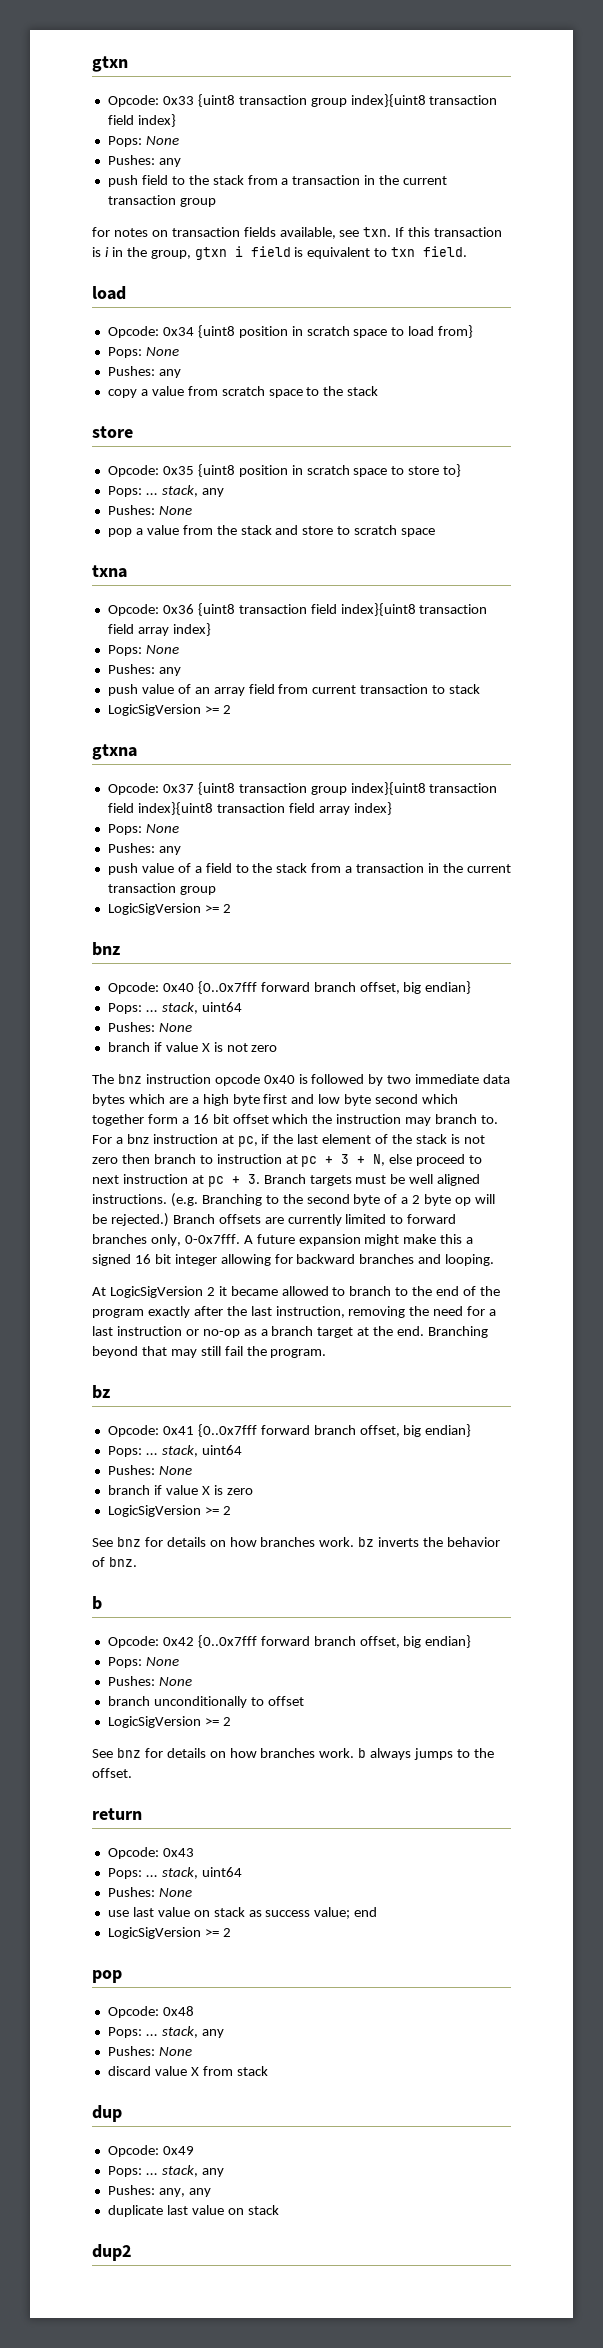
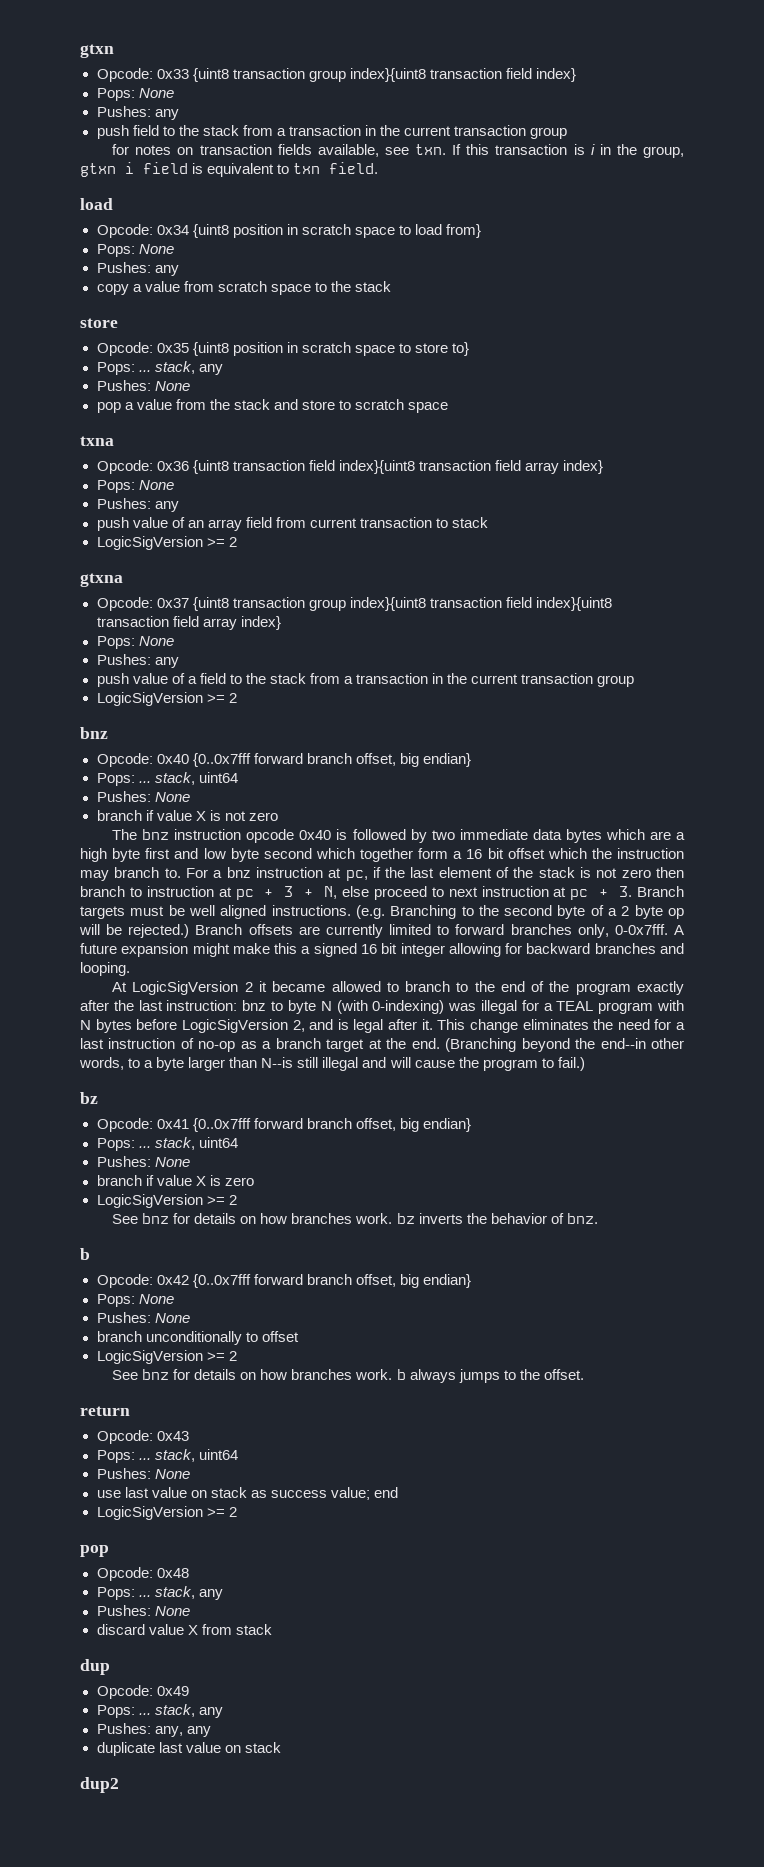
- At LogicSigVersion 2 it became allowed to branch to the end of the program exactly after the last instruction, removing the need for a last instruction or no-op as a branch target at the end.
+ At LogicSigVersion 2 it became allowed to branch to the end of the program exactly after the last instruction: bnz to byte N (with 0-indexing) was illegal for a TEAL program with N bytes before LogicSigVersion 2, and is legal after it. This change eliminates the need for a last instruction of no-op as a branch target at the end.
- Branching beyond that may still fail the program.
+ (Branching beyond the end--in other words, to a byte larger than N--is still illegal and will cause the program to fail.)

